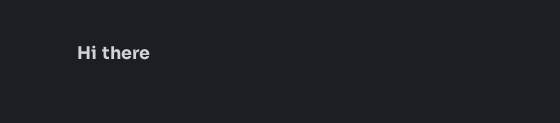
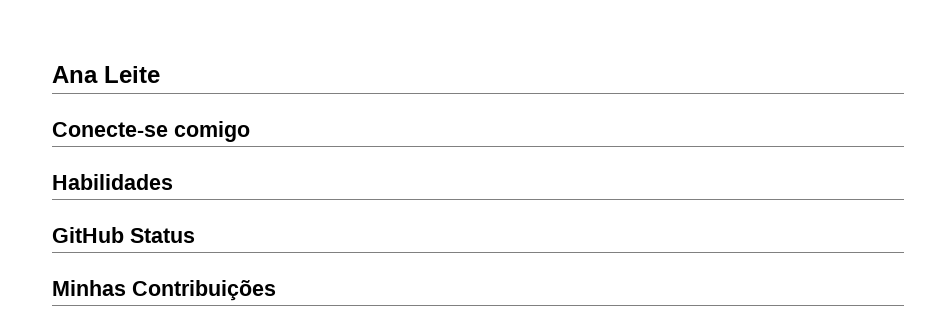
- Hi there
+ Ana Leite
+ Conecte-se comigo
+ Habilidades
+ GitHub Status
+ Minhas Contribuições

